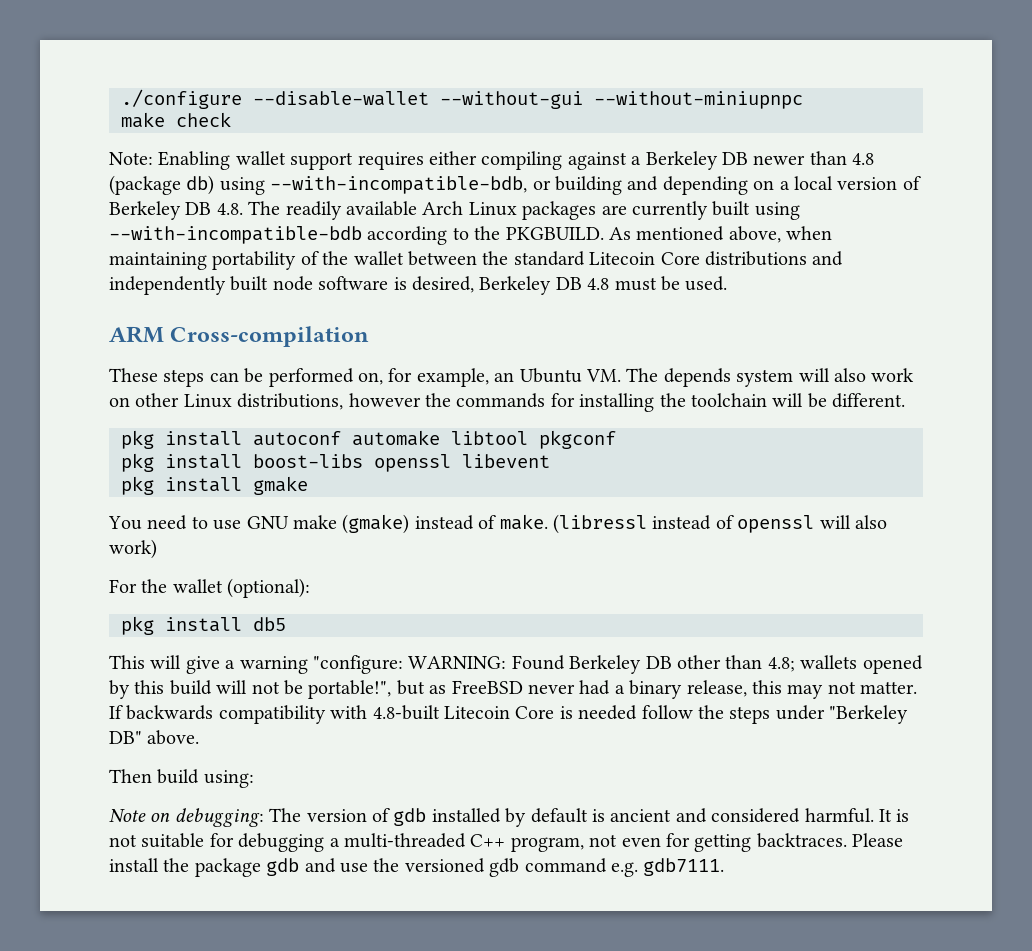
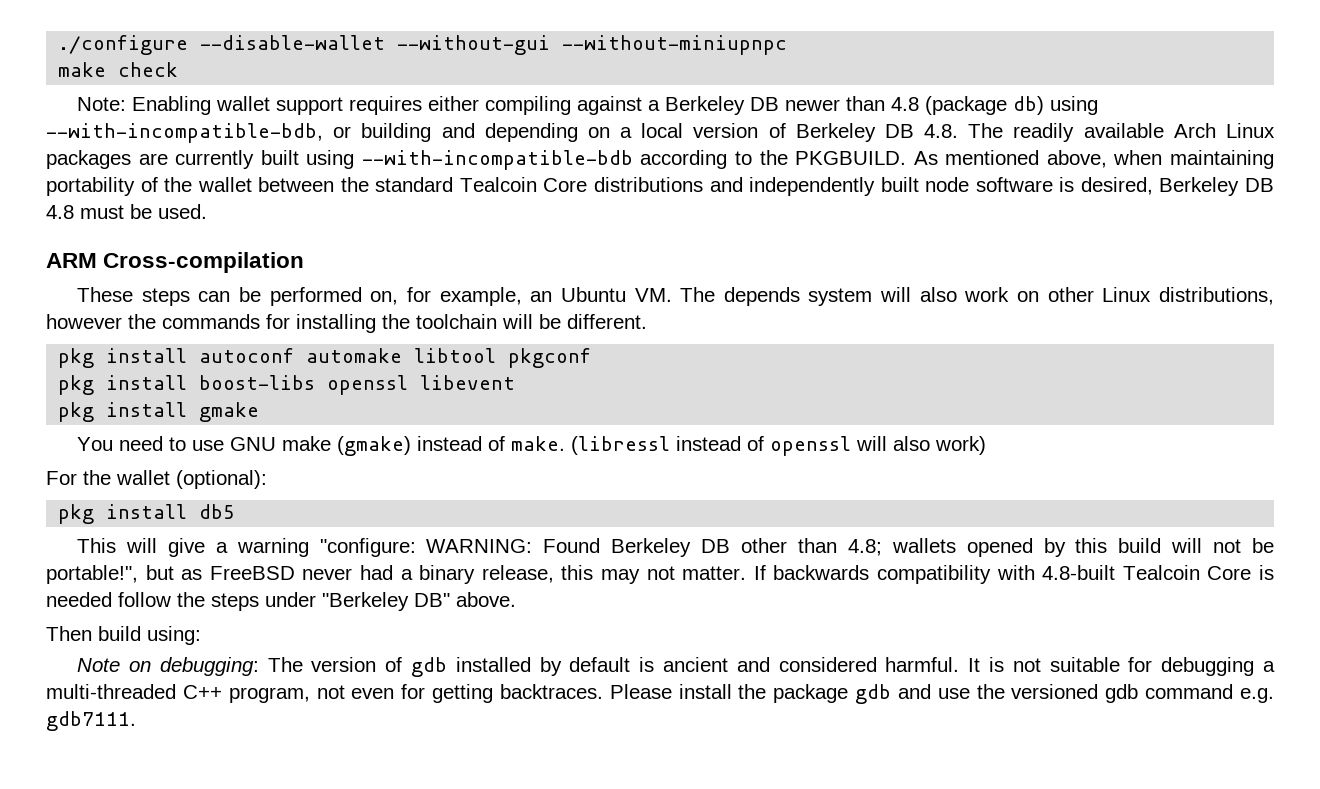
- As mentioned above, when maintaining portability of the wallet between the standard Litecoin Core distributions and independently built node software is desired, Berkeley DB 4.8 must be used.
+ As mentioned above, when maintaining portability of the wallet between the standard Tealcoin Core distributions and independently built node software is desired, Berkeley DB 4.8 must be used.
- If backwards compatibility with 4.8-built Litecoin Core is needed follow the steps under "Berkeley DB" above.
+ If backwards compatibility with 4.8-built Tealcoin Core is needed follow the steps under "Berkeley DB" above.

